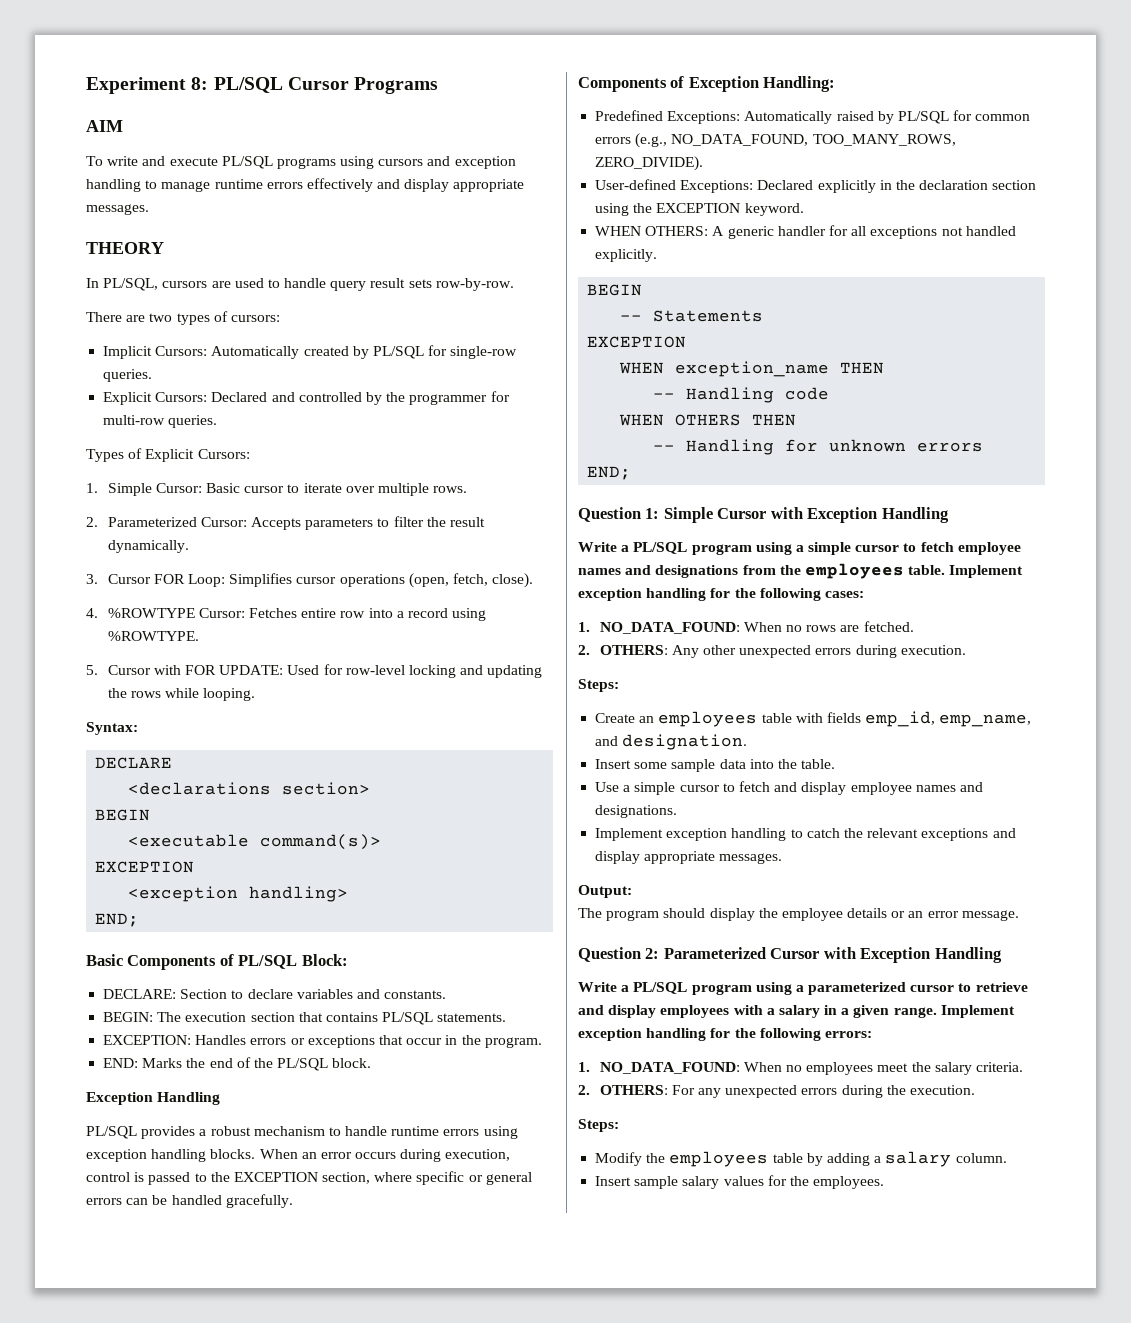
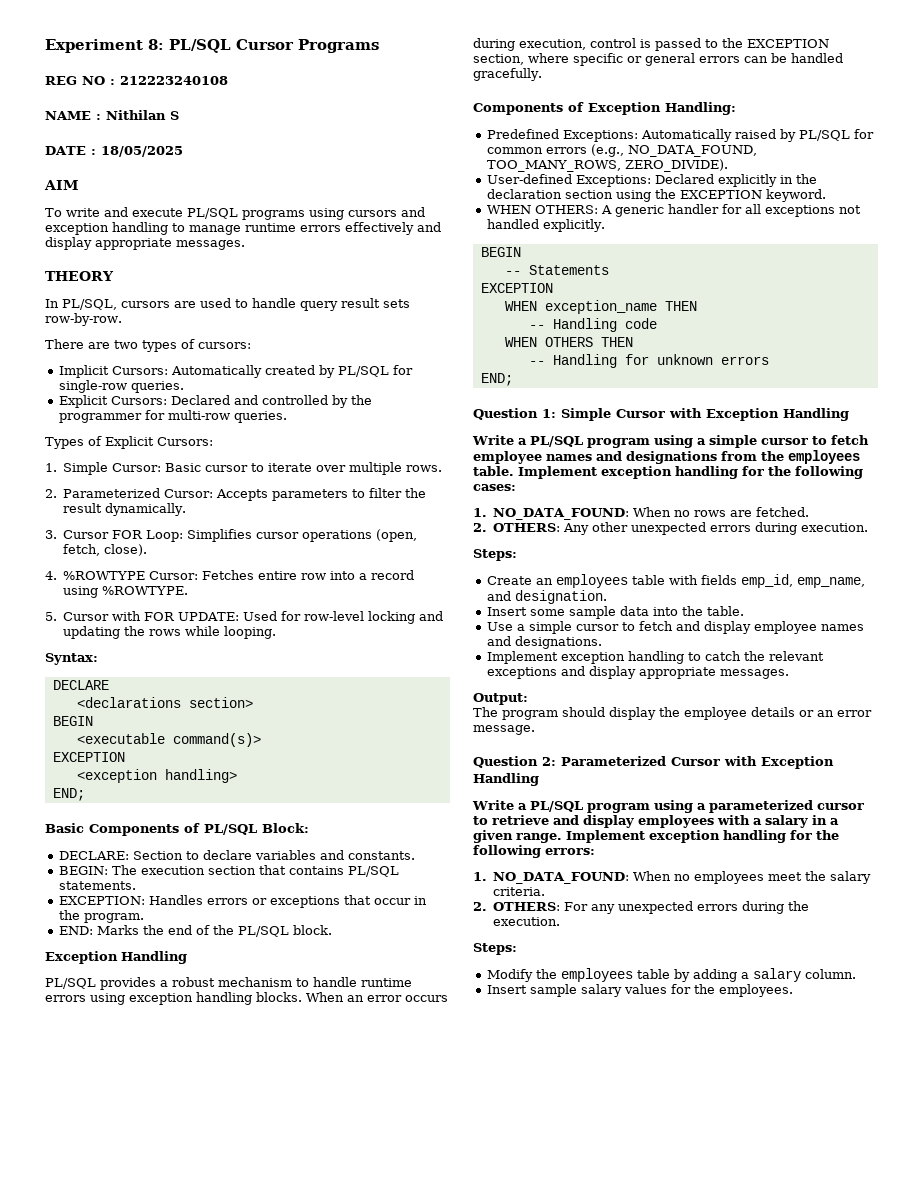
+ REG NO : 212223240108
+ NAME : Nithilan S
+ DATE : 18/05/2025

